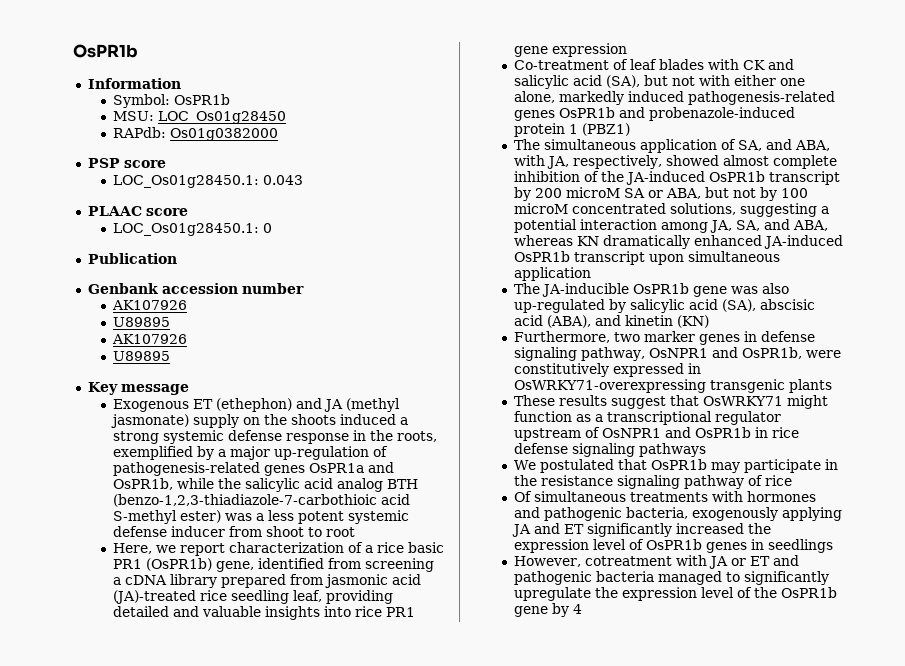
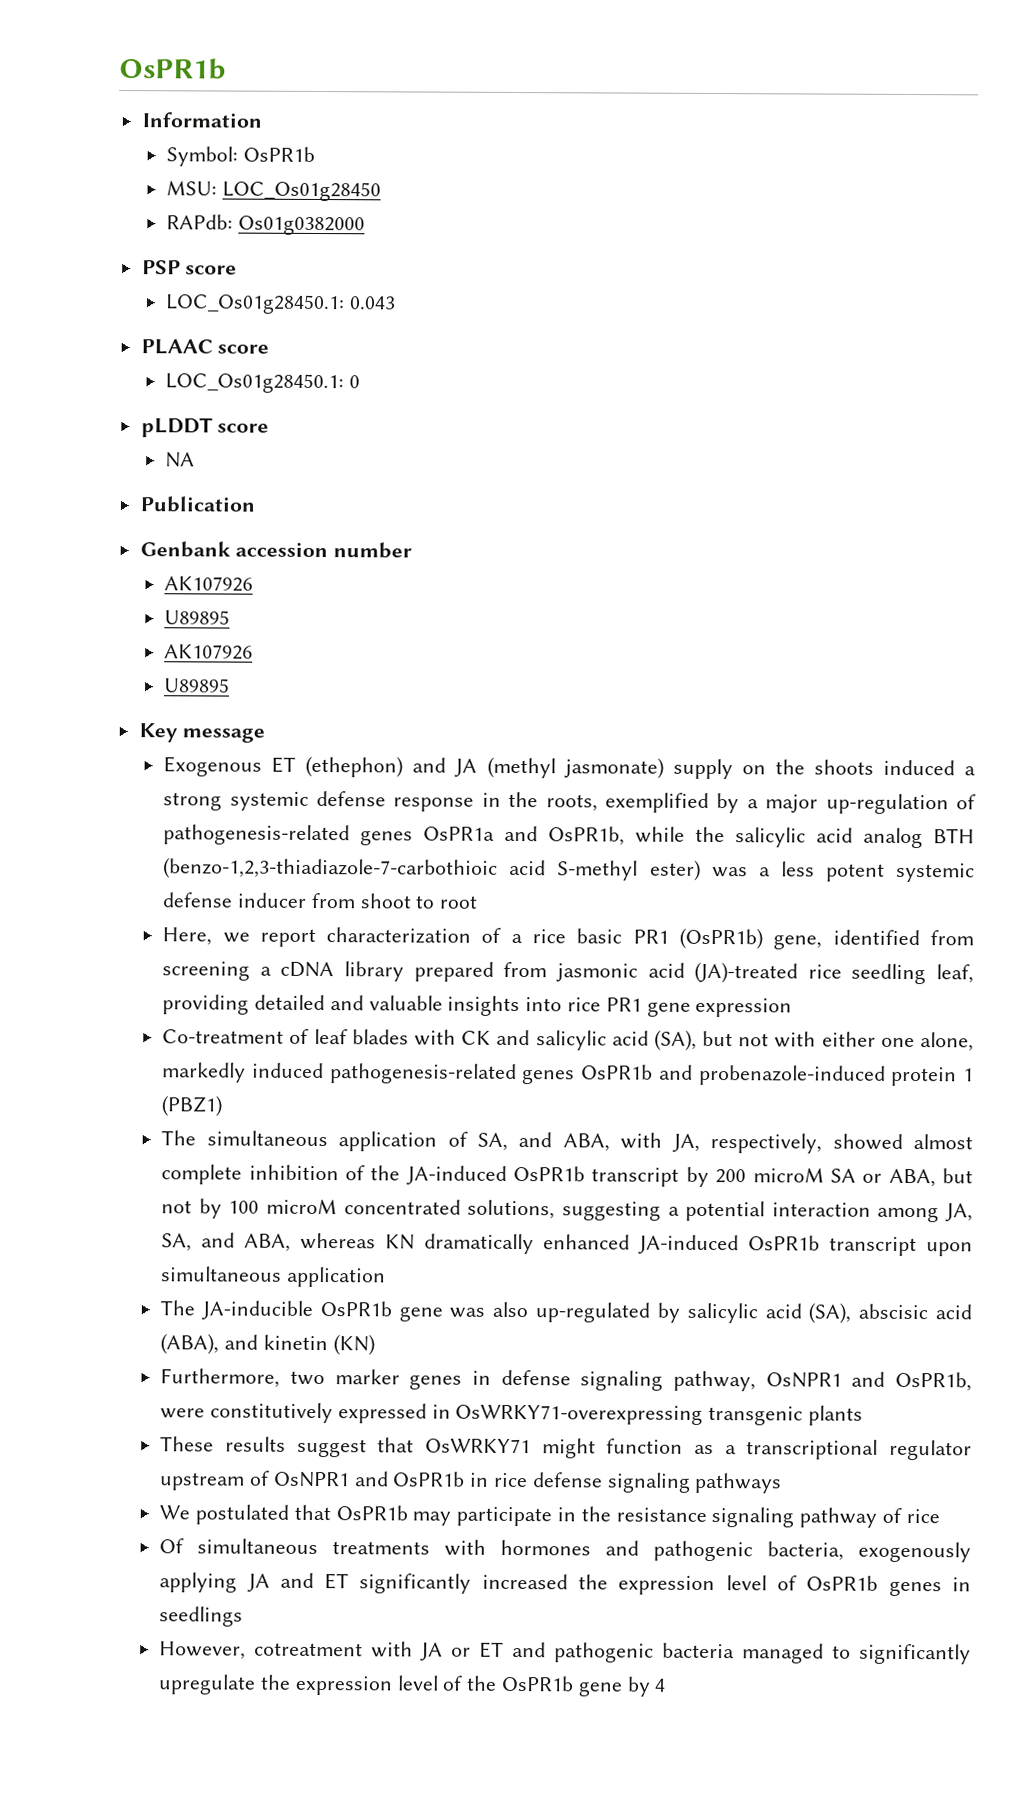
+ pLDDT score
+ NA

